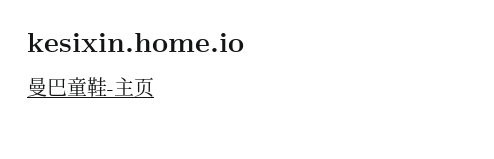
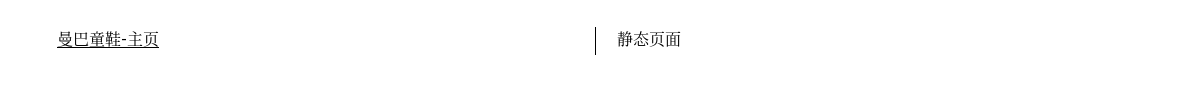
- kesixin.home.io
+ 静态页面

